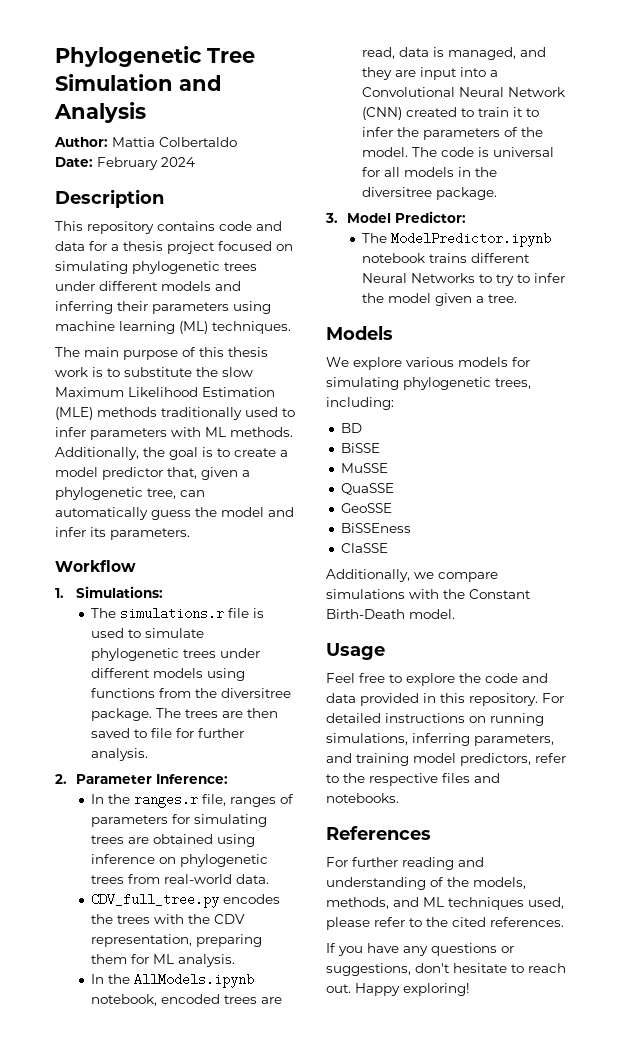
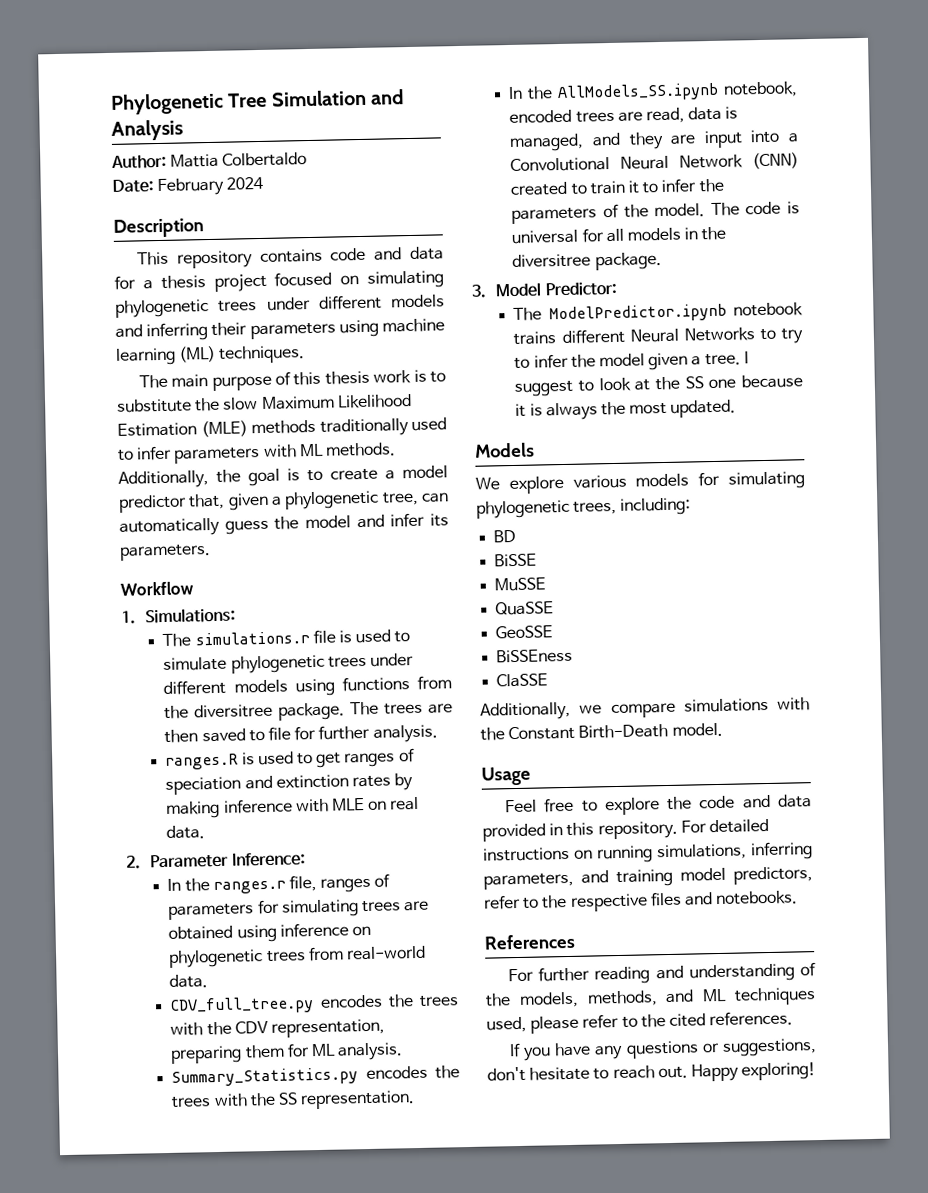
+ ranges.R is used to get ranges of speciation and extinction rates by making inference with MLE on real data.
- In the AllModels.ipynb notebook, encoded trees are read, data is managed, and they are input into a Convolutional Neural Network (CNN) created to train it to infer the parameters of the model.
+ Summary_Statistics.py encodes the trees with the SS representation.
+ In the AllModels_SS.ipynb notebook, encoded trees are read, data is managed, and they are input into a Convolutional Neural Network (CNN) created to train it to infer the parameters of the model.
+ I suggest to look at the SS one because it is always the most updated.

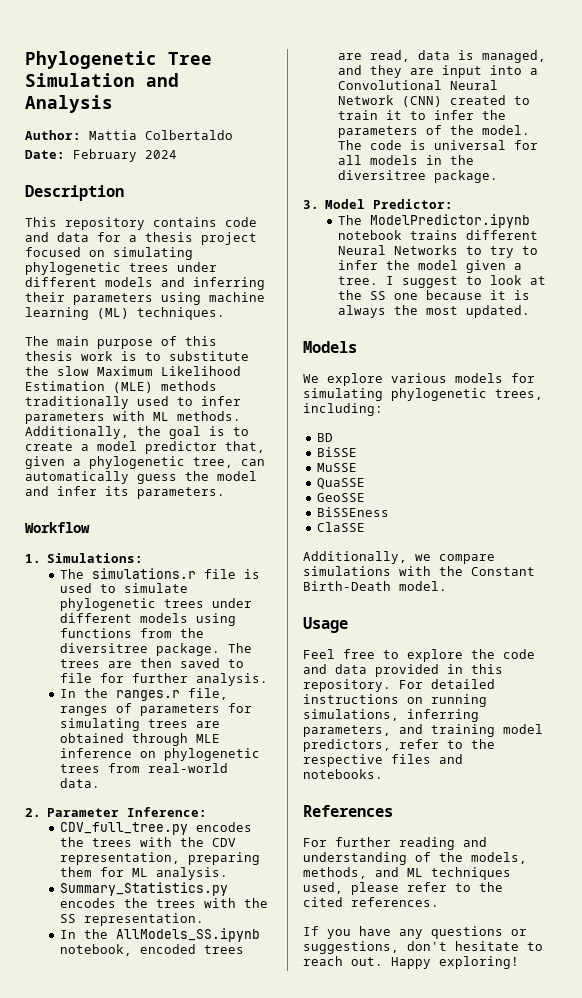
- ranges.R is used to get ranges of speciation and extinction rates by making inference with MLE on real data.
- 2. Parameter Inference:
- In the ranges.r file, ranges of parameters for simulating trees are obtained using inference on phylogenetic trees from real-world data.
+ In the ranges.r file, ranges of parameters for simulating trees are obtained through MLE inference on phylogenetic trees from real-world data.
+ 2. Parameter Inference:

